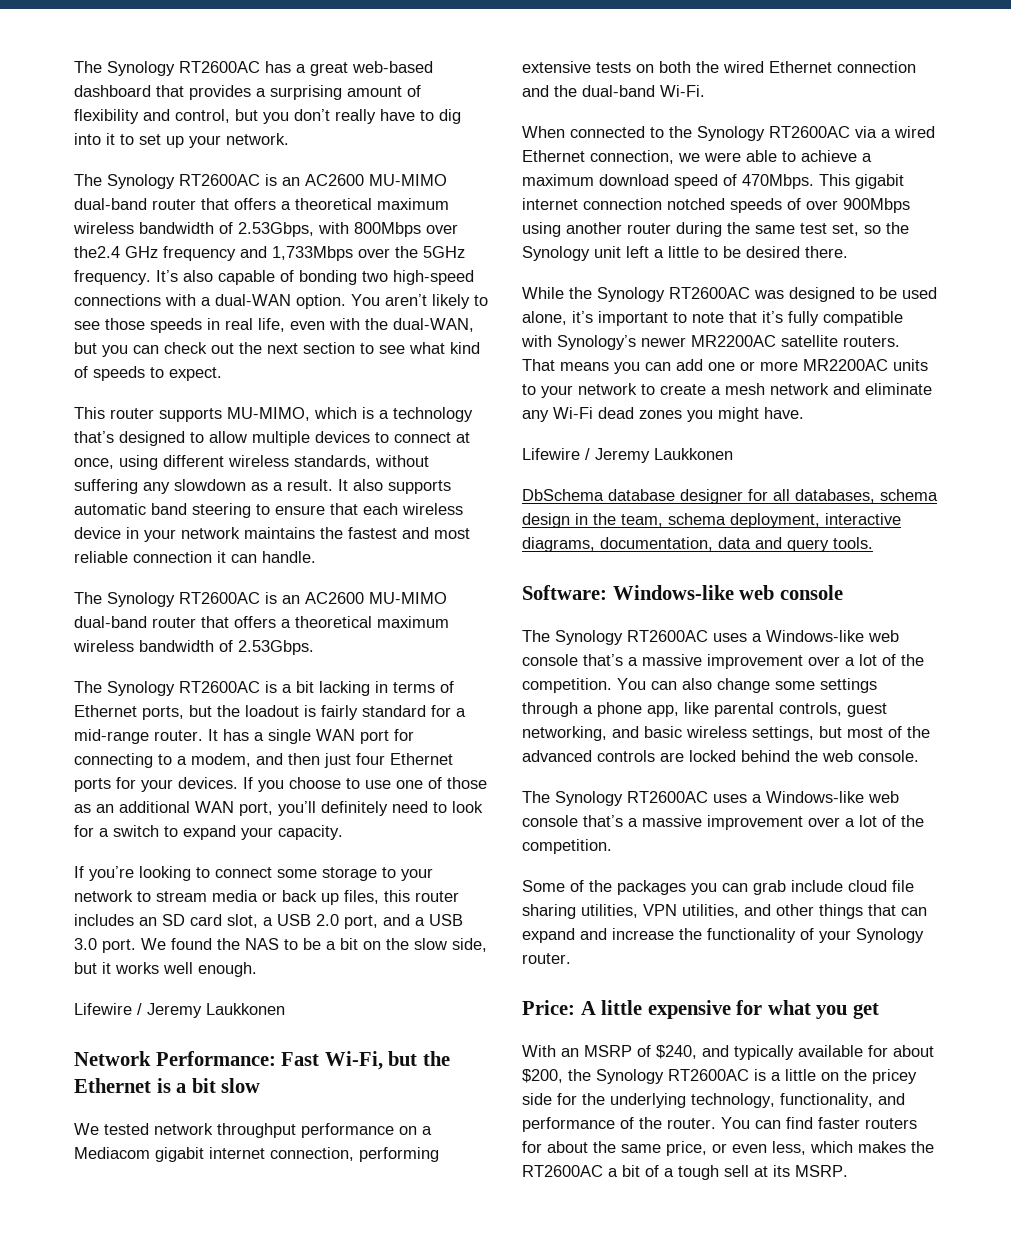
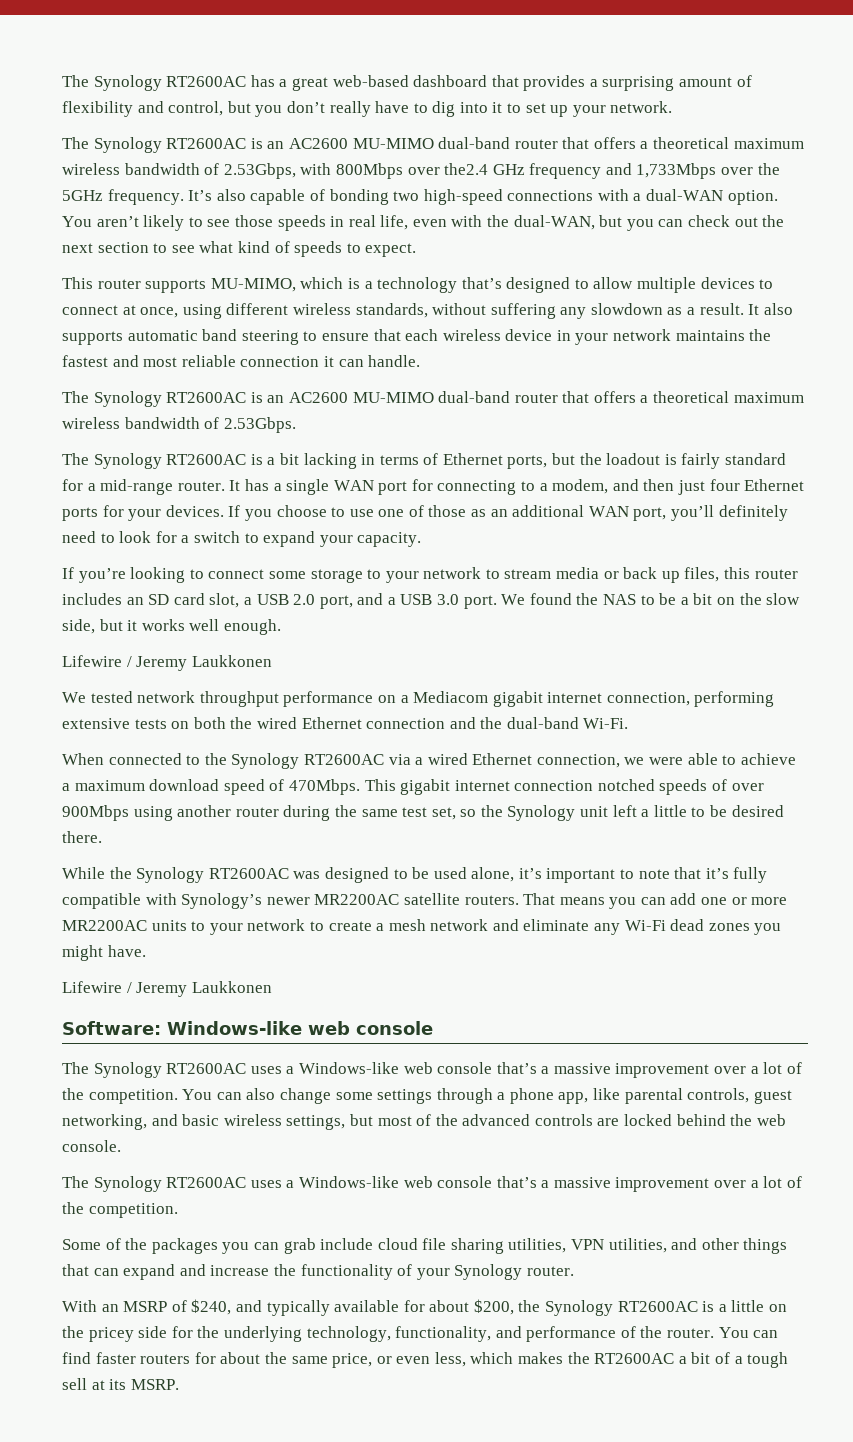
- Network Performance: Fast Wi-Fi, but the Ethernet is a bit slow
- DbSchema database designer for all databases, schema design in the team, schema deployment, interactive diagrams, documentation, data and query tools.
- Price: A little expensive for what you get

